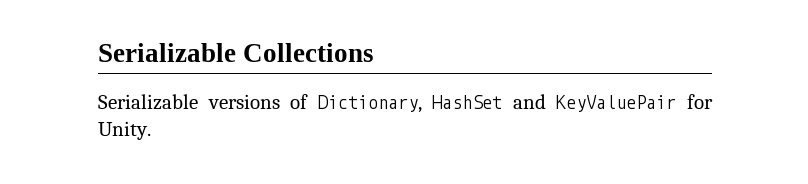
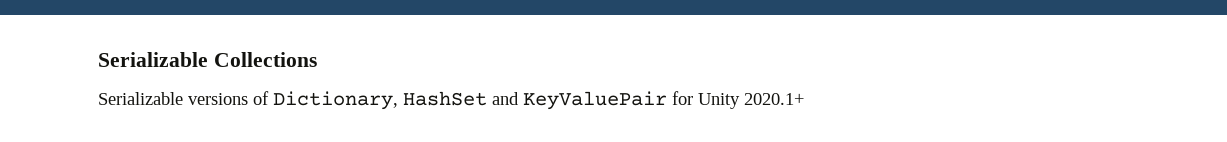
- Serializable versions of Dictionary, HashSet and KeyValuePair for Unity.
+ Serializable versions of Dictionary, HashSet and KeyValuePair for Unity 2020.1+

